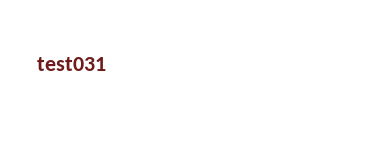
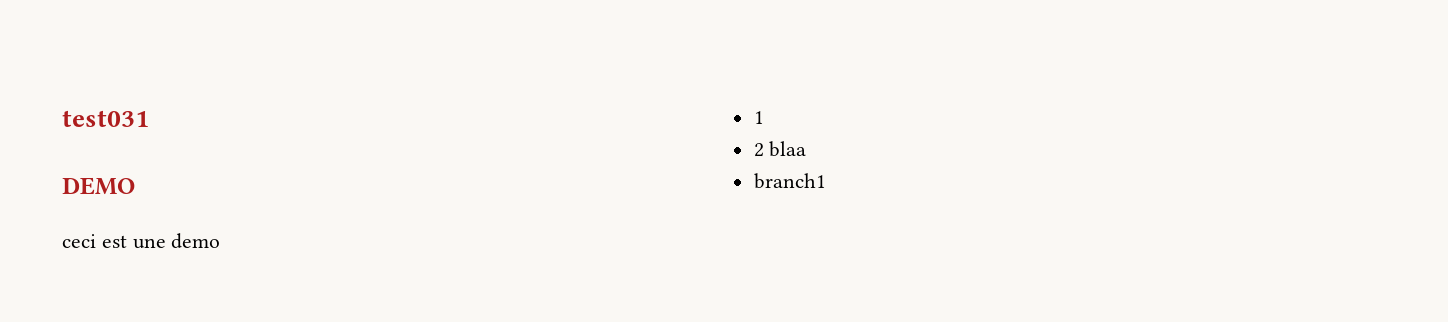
+ DEMO
+ ceci est une demo
+ 1
+ 2 blaa
+ branch1

